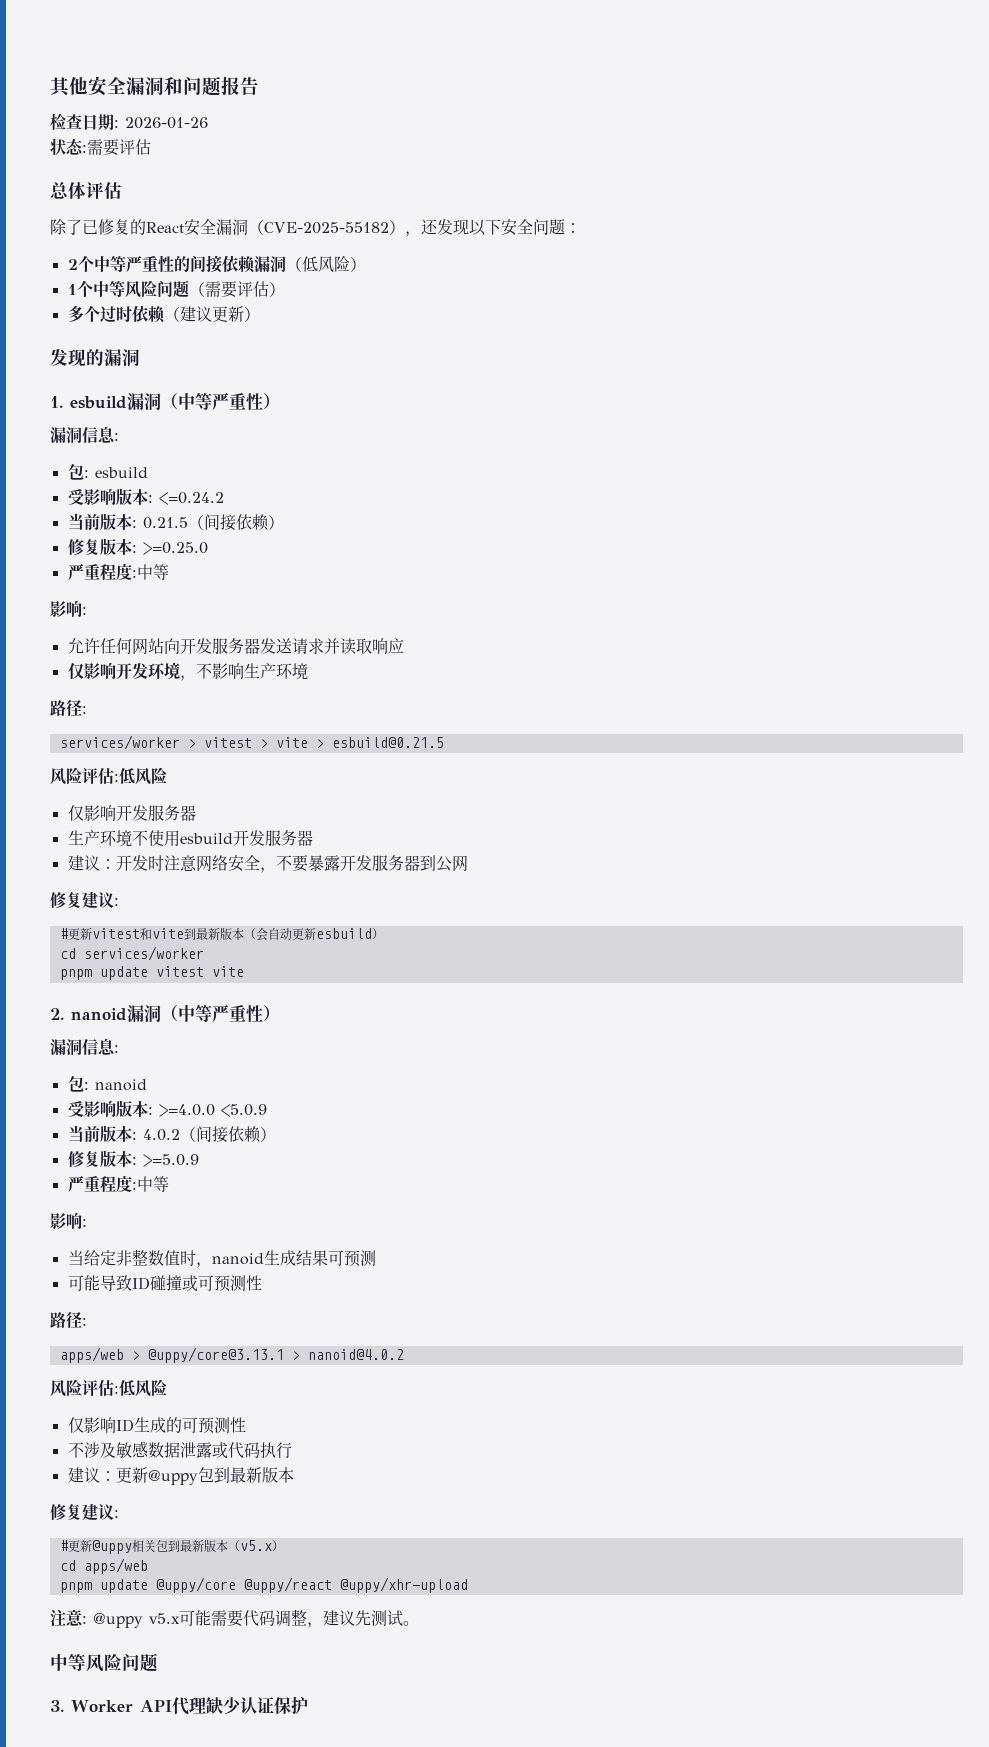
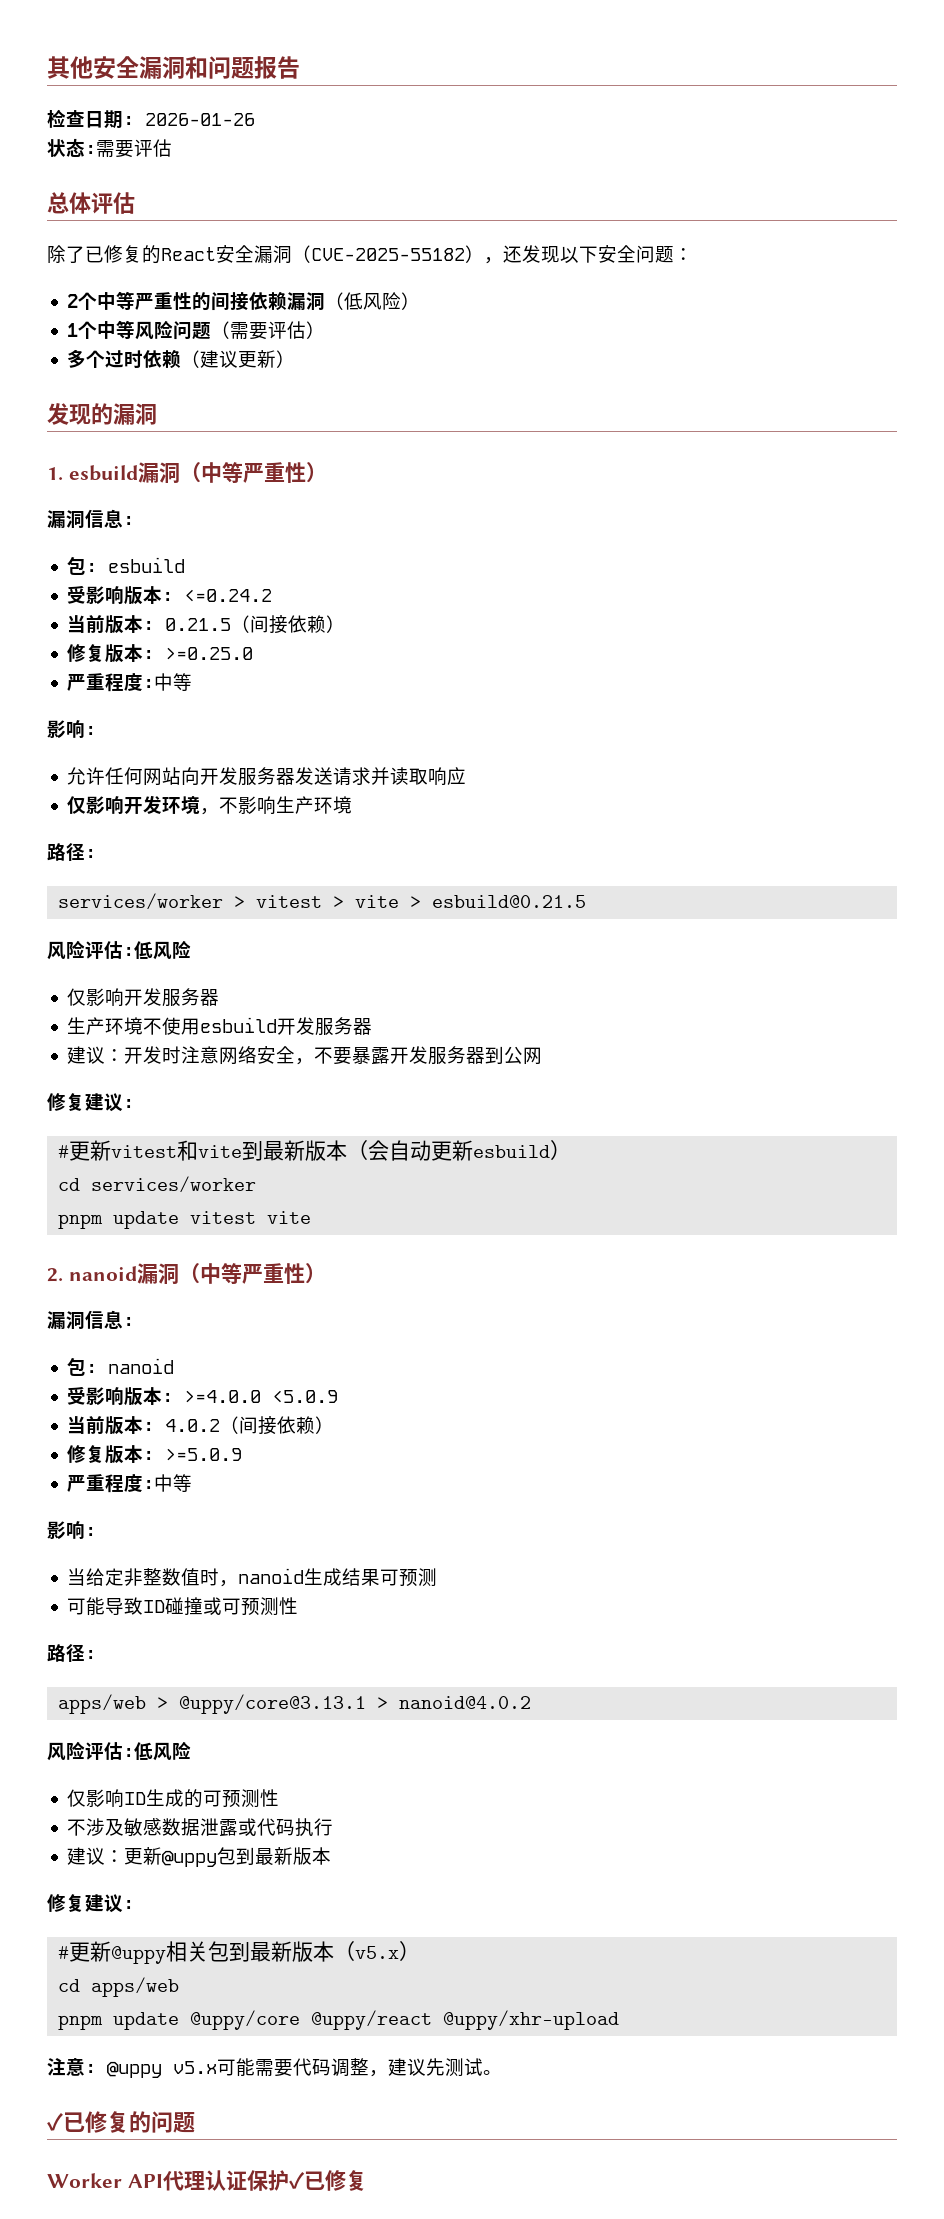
  注意: @uppy v5.x可能需要代码调整，建议先测试。
- 中等风险问题
+ ✓已修复的问题
- 3. Worker API代理缺少认证保护
+ Worker API代理认证保护✓已修复

